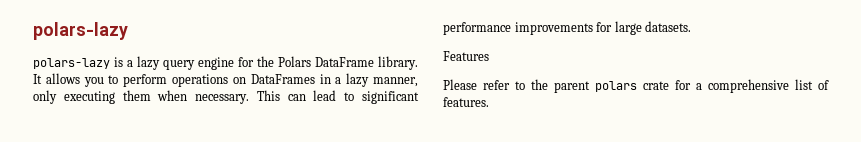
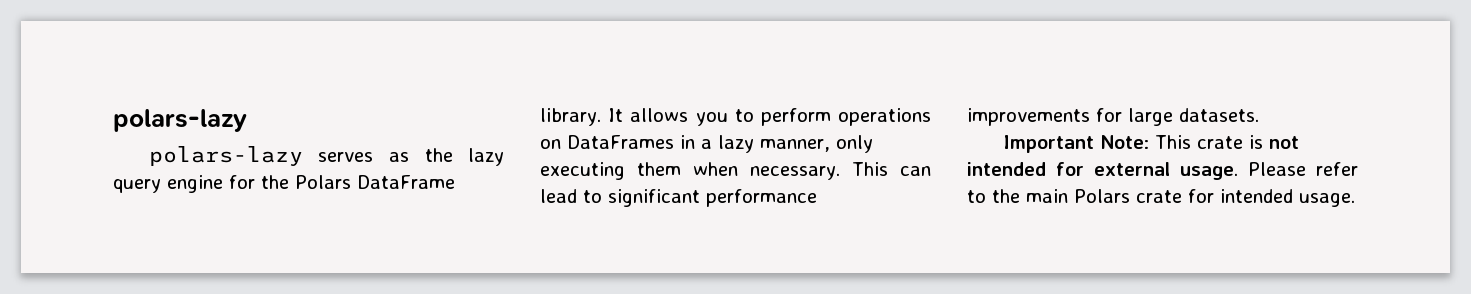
- polars-lazy is a lazy query engine for the Polars DataFrame library.
+ polars-lazy serves as the lazy query engine for the Polars DataFrame library.
- Features
- Please refer to the parent polars crate for a comprehensive list of features.
+ Important Note: This crate is not intended for external usage. Please refer to the main Polars crate for intended usage.

